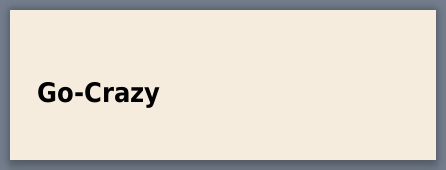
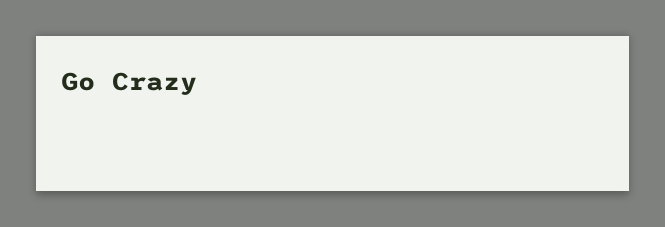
- Go-Crazy
+ Go Crazy

